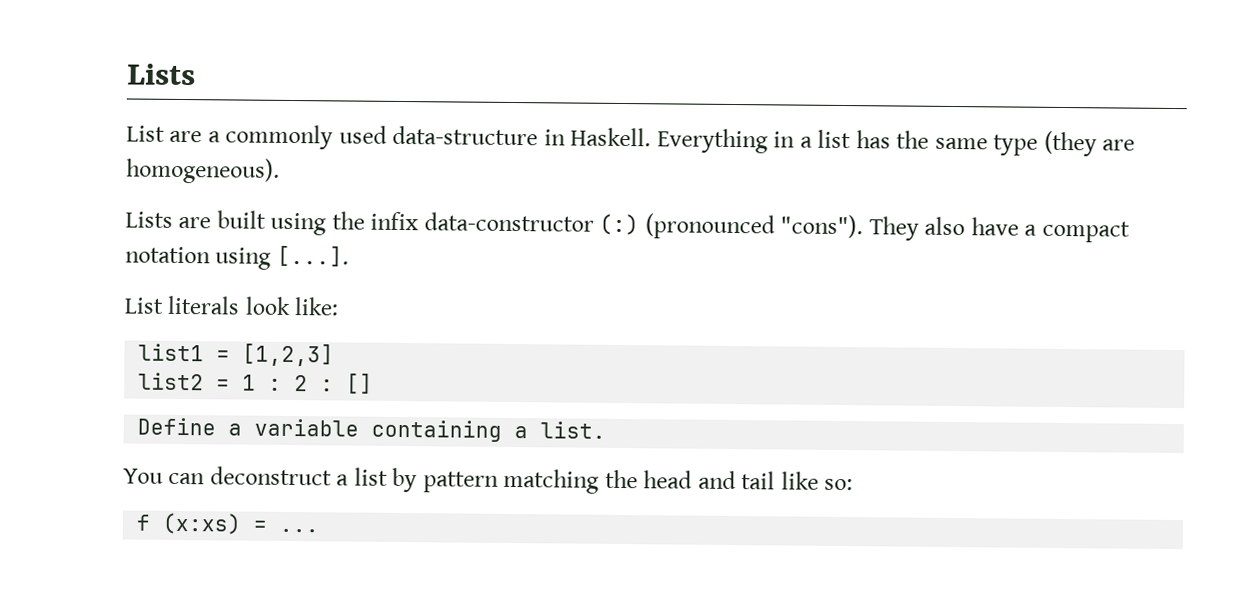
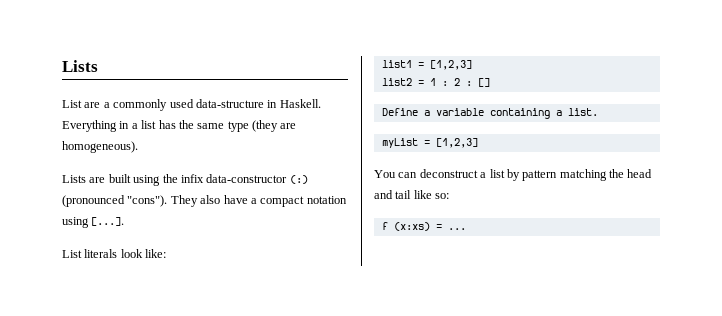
+ myList = [1,2,3]

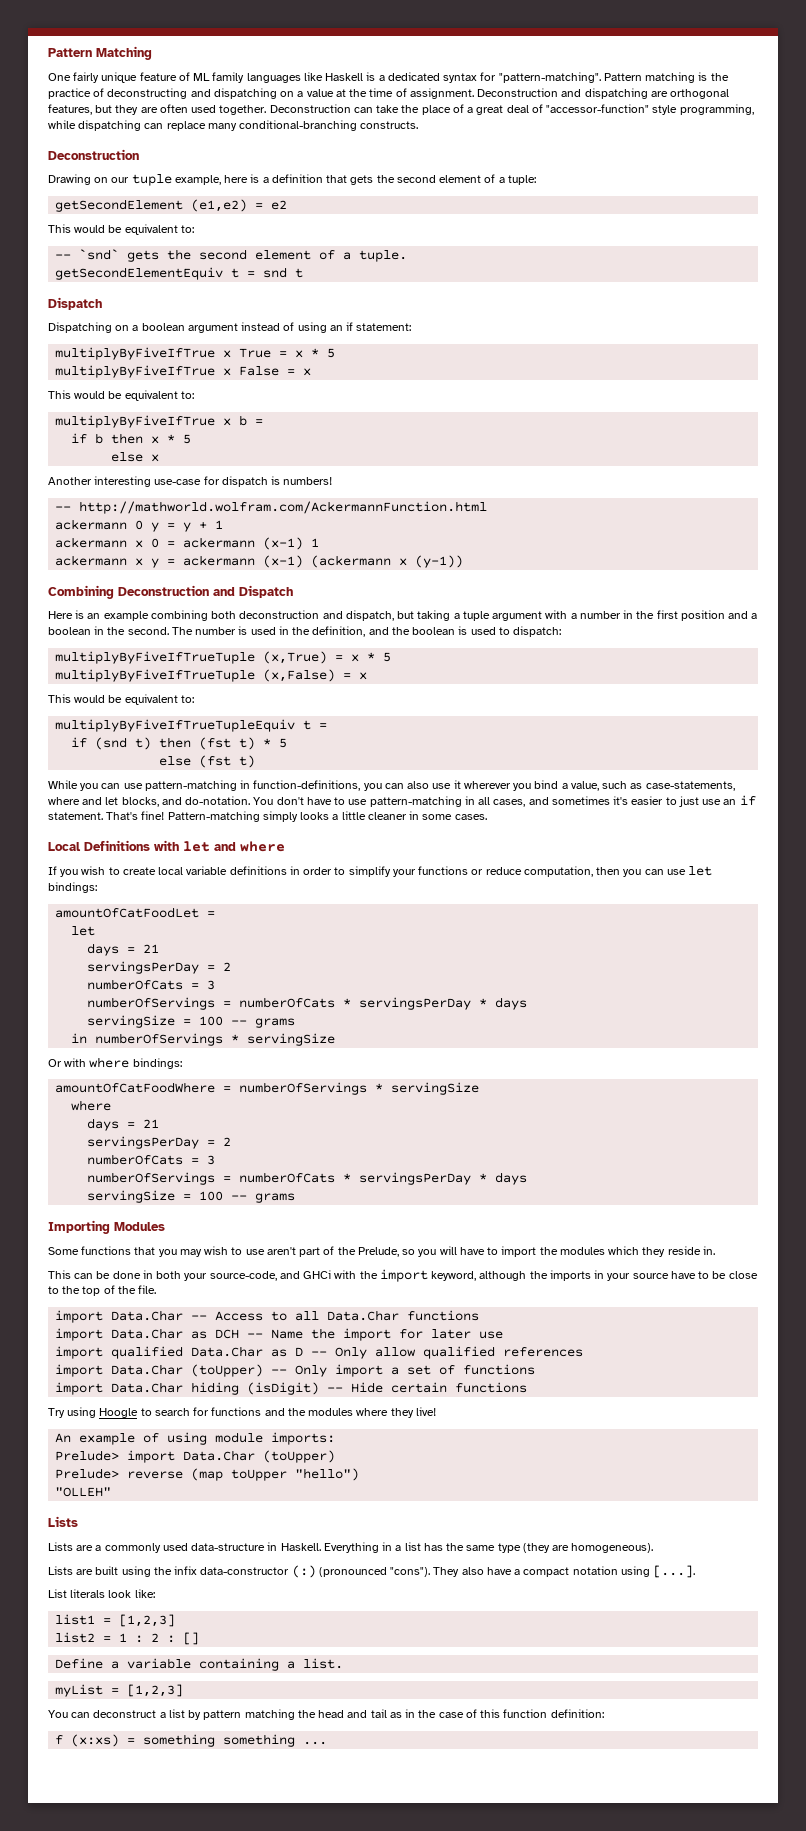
+ Pattern Matching
+ One fairly unique feature of ML family languages like Haskell is a dedicated syntax for "pattern-matching". Pattern matching is the practice of deconstructing and dispatching on a value at the time of assignment. Deconstruction and dispatching are orthogonal features, but they are often used together. Deconstruction can take the place of a great deal of "accessor-function" style programming, while dispatching can replace many conditional-branching constructs.
+ Deconstruction
+ Drawing on our tuple example, here is a definition that gets the second element of a tuple:
+ getSecondElement (e1,e2) = e2
+ This would be equivalent to:
+ -- `snd` gets the second element of a tuple.
+ getSecondElementEquiv t = snd t
+ Dispatch
+ Dispatching on a boolean argument instead of using an if statement:
+ multiplyByFiveIfTrue x True = x * 5
+ multiplyByFiveIfTrue x False = x
+ This would be equivalent to:
+ multiplyByFiveIfTrue x b =
+ if b then x * 5
+ else x
+ Another interesting use-case for dispatch is numbers!
+ -- http://mathworld.wolfram.com/AckermannFunction.html
+ ackermann 0 y = y + 1
+ ackermann x 0 = ackermann (x-1) 1
+ ackermann x y = ackermann (x-1) (ackermann x (y-1))
+ Combining Deconstruction and Dispatch
+ Here is an example combining both deconstruction and dispatch, but taking a tuple argument with a number in the first position and a boolean in the second. The number is used in the definition, and the boolean is used to dispatch:
+ multiplyByFiveIfTrueTuple (x,True) = x * 5
+ multiplyByFiveIfTrueTuple (x,False) = x
+ This would be equivalent to:
+ multiplyByFiveIfTrueTupleEquiv t =
+ if (snd t) then (fst t) * 5
+ else (fst t)
+ While you can use pattern-matching in function-definitions, you can also use it wherever you bind a value, such as case-statements, where and let blocks, and do-notation. You don't have to use pattern-matching in all cases, and sometimes it's easier to just use an if statement. That's fine! Pattern-matching simply looks a little cleaner in some cases.
+ Local Definitions with let and where
+ If you wish to create local variable definitions in order to simplify your functions or reduce computation, then you can use let bindings:
+ amountOfCatFoodLet =
+ let
+ days = 21
+ servingsPerDay = 2
+ numberOfCats = 3
+ numberOfServings = numberOfCats * servingsPerDay * days
+ servingSize = 100 -- grams
+ in numberOfServings * servingSize
+ Or with where bindings:
+ amountOfCatFoodWhere = numberOfServings * servingSize
+ where
+ days = 21
+ servingsPerDay = 2
+ numberOfCats = 3
+ numberOfServings = numberOfCats * servingsPerDay * days
+ servingSize = 100 -- grams
+ Importing Modules
+ Some functions that you may wish to use aren't part of the Prelude, so you will have to import the modules which they reside in.
+ This can be done in both your source-code, and GHCi with the import keyword, although the imports in your source have to be close to the top of the file.
+ import Data.Char -- Access to all Data.Char functions
+ import Data.Char as DCH -- Name the import for later use
+ import qualified Data.Char as D -- Only allow qualified references
+ import Data.Char (toUpper) -- Only import a set of functions
+ import Data.Char hiding (isDigit) -- Hide certain functions
+ Try using Hoogle to search for functions and the modules where they live!
+ An example of using module imports:
+ Prelude> import Data.Char (toUpper)
+ Prelude> reverse (map toUpper "hello")
+ "OLLEH"
- List are a commonly used data-structure in Haskell.
+ Lists are a commonly used data-structure in Haskell.
- You can deconstruct a list by pattern matching the head and tail like so:
+ You can deconstruct a list by pattern matching the head and tail as in the case of this function definition:
- f (x:xs) = ...
+ f (x:xs) = something something ...

